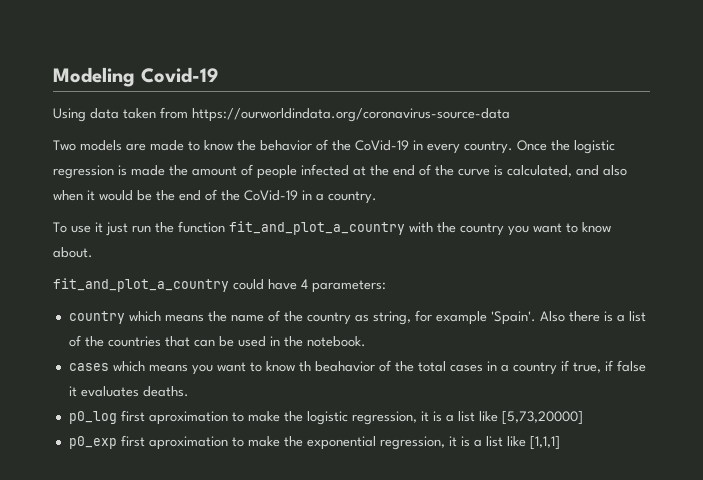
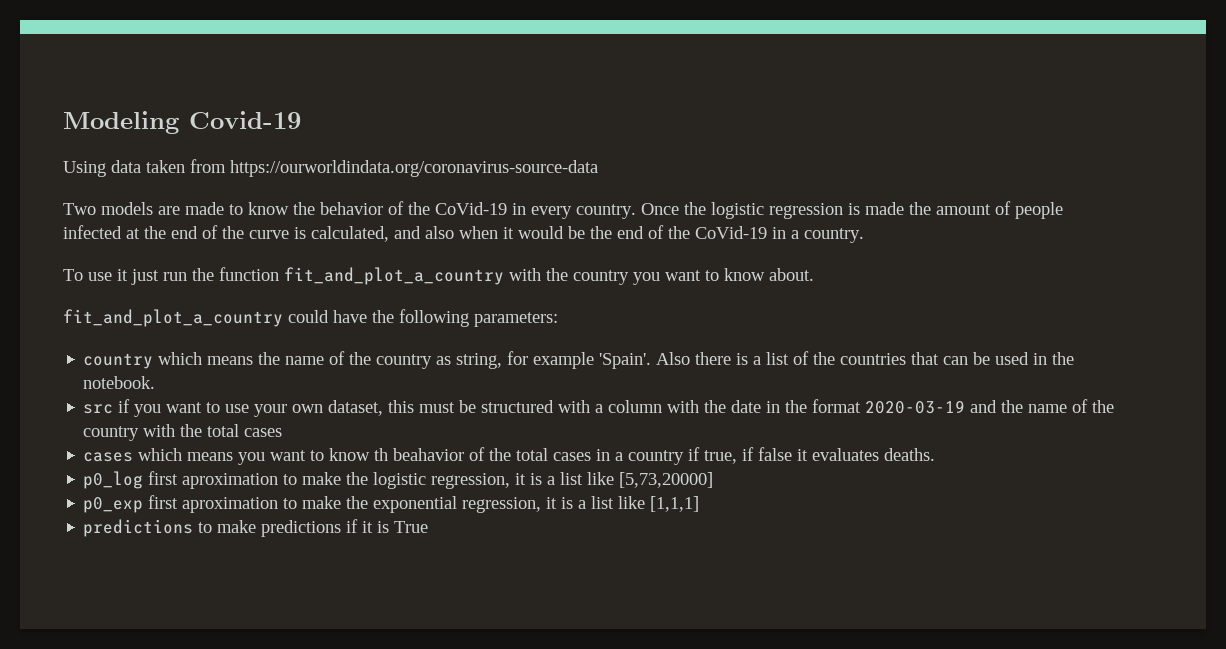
- fit_and_plot_a_country could have 4 parameters:
+ fit_and_plot_a_country could have the following parameters:
+ src if you want to use your own dataset, this must be structured with a column with the date in the format 2020-03-19 and the name of the country with the total cases
+ predictions to make predictions if it is True

